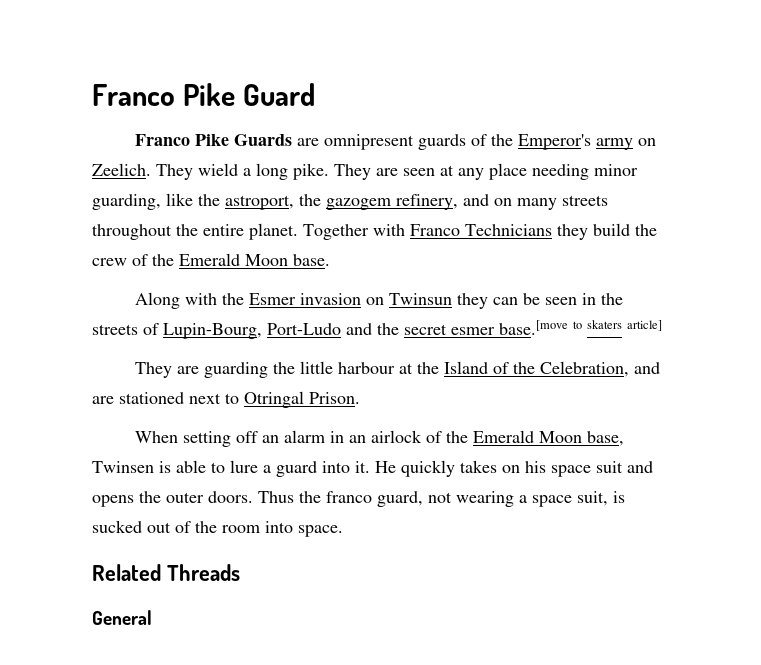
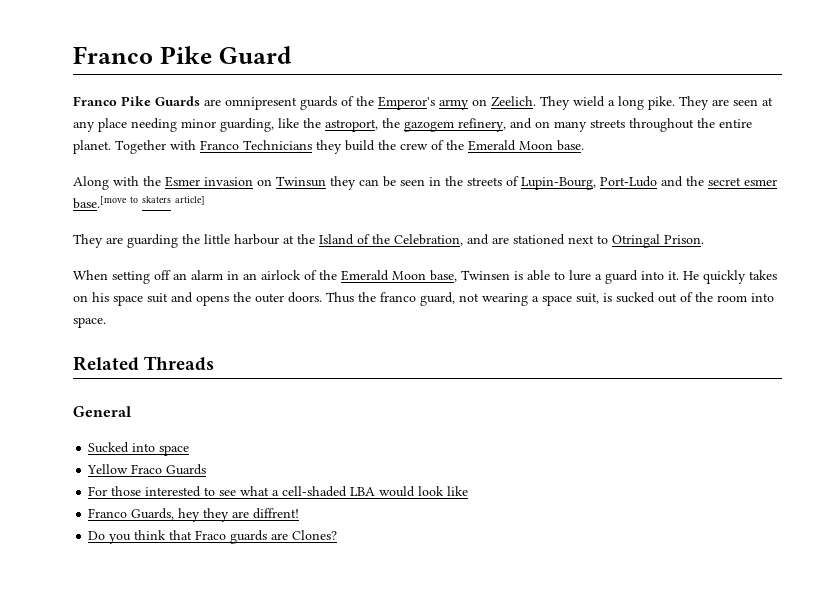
+ Sucked into space
+ Yellow Fraco Guards
+ For those interested to see what a cell-shaded LBA would look like
+ Franco Guards, hey they are diffrent!
+ Do you think that Fraco guards are Clones?

